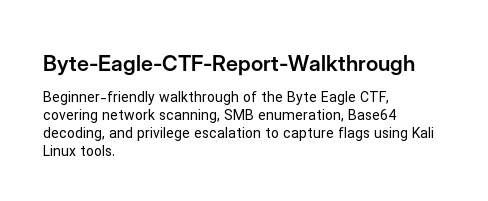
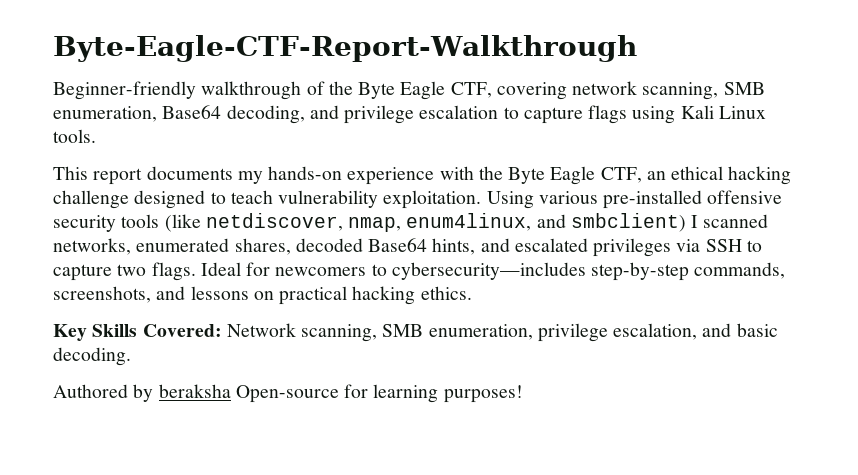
+ This report documents my hands-on experience with the Byte Eagle CTF, an ethical hacking challenge designed to teach vulnerability exploitation. Using various pre-installed offensive security tools (like netdiscover, nmap, enum4linux, and smbclient) I scanned networks, enumerated shares, decoded Base64 hints, and escalated privileges via SSH to capture two flags. Ideal for newcomers to cybersecurity—includes step-by-step commands, screenshots, and lessons on practical hacking ethics.
+ Key Skills Covered: Network scanning, SMB enumeration, privilege escalation, and basic decoding.
+ Authored by beraksha Open-source for learning purposes!

